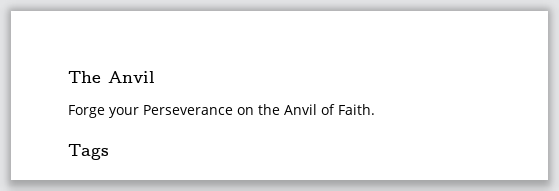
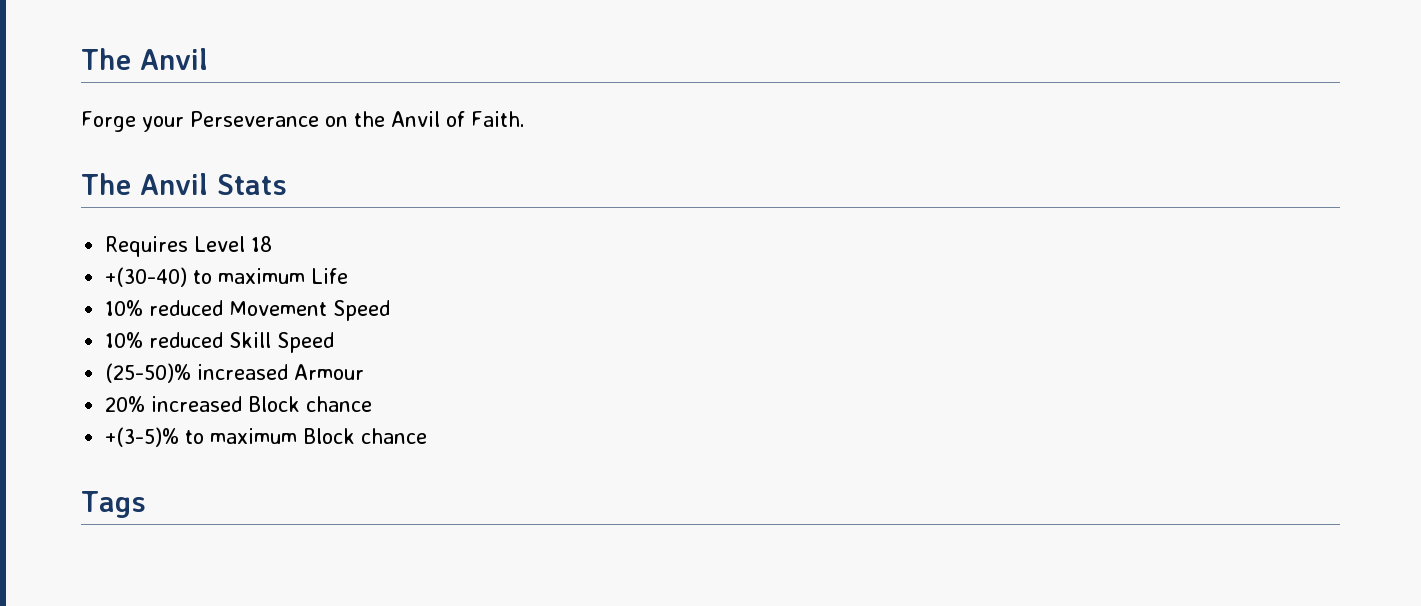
+ The Anvil Stats
+ Requires Level 18
+ +(30-40) to maximum Life
+ 10% reduced Movement Speed
+ 10% reduced Skill Speed
+ (25-50)% increased Armour
+ 20% increased Block chance
+ +(3-5)% to maximum Block chance

